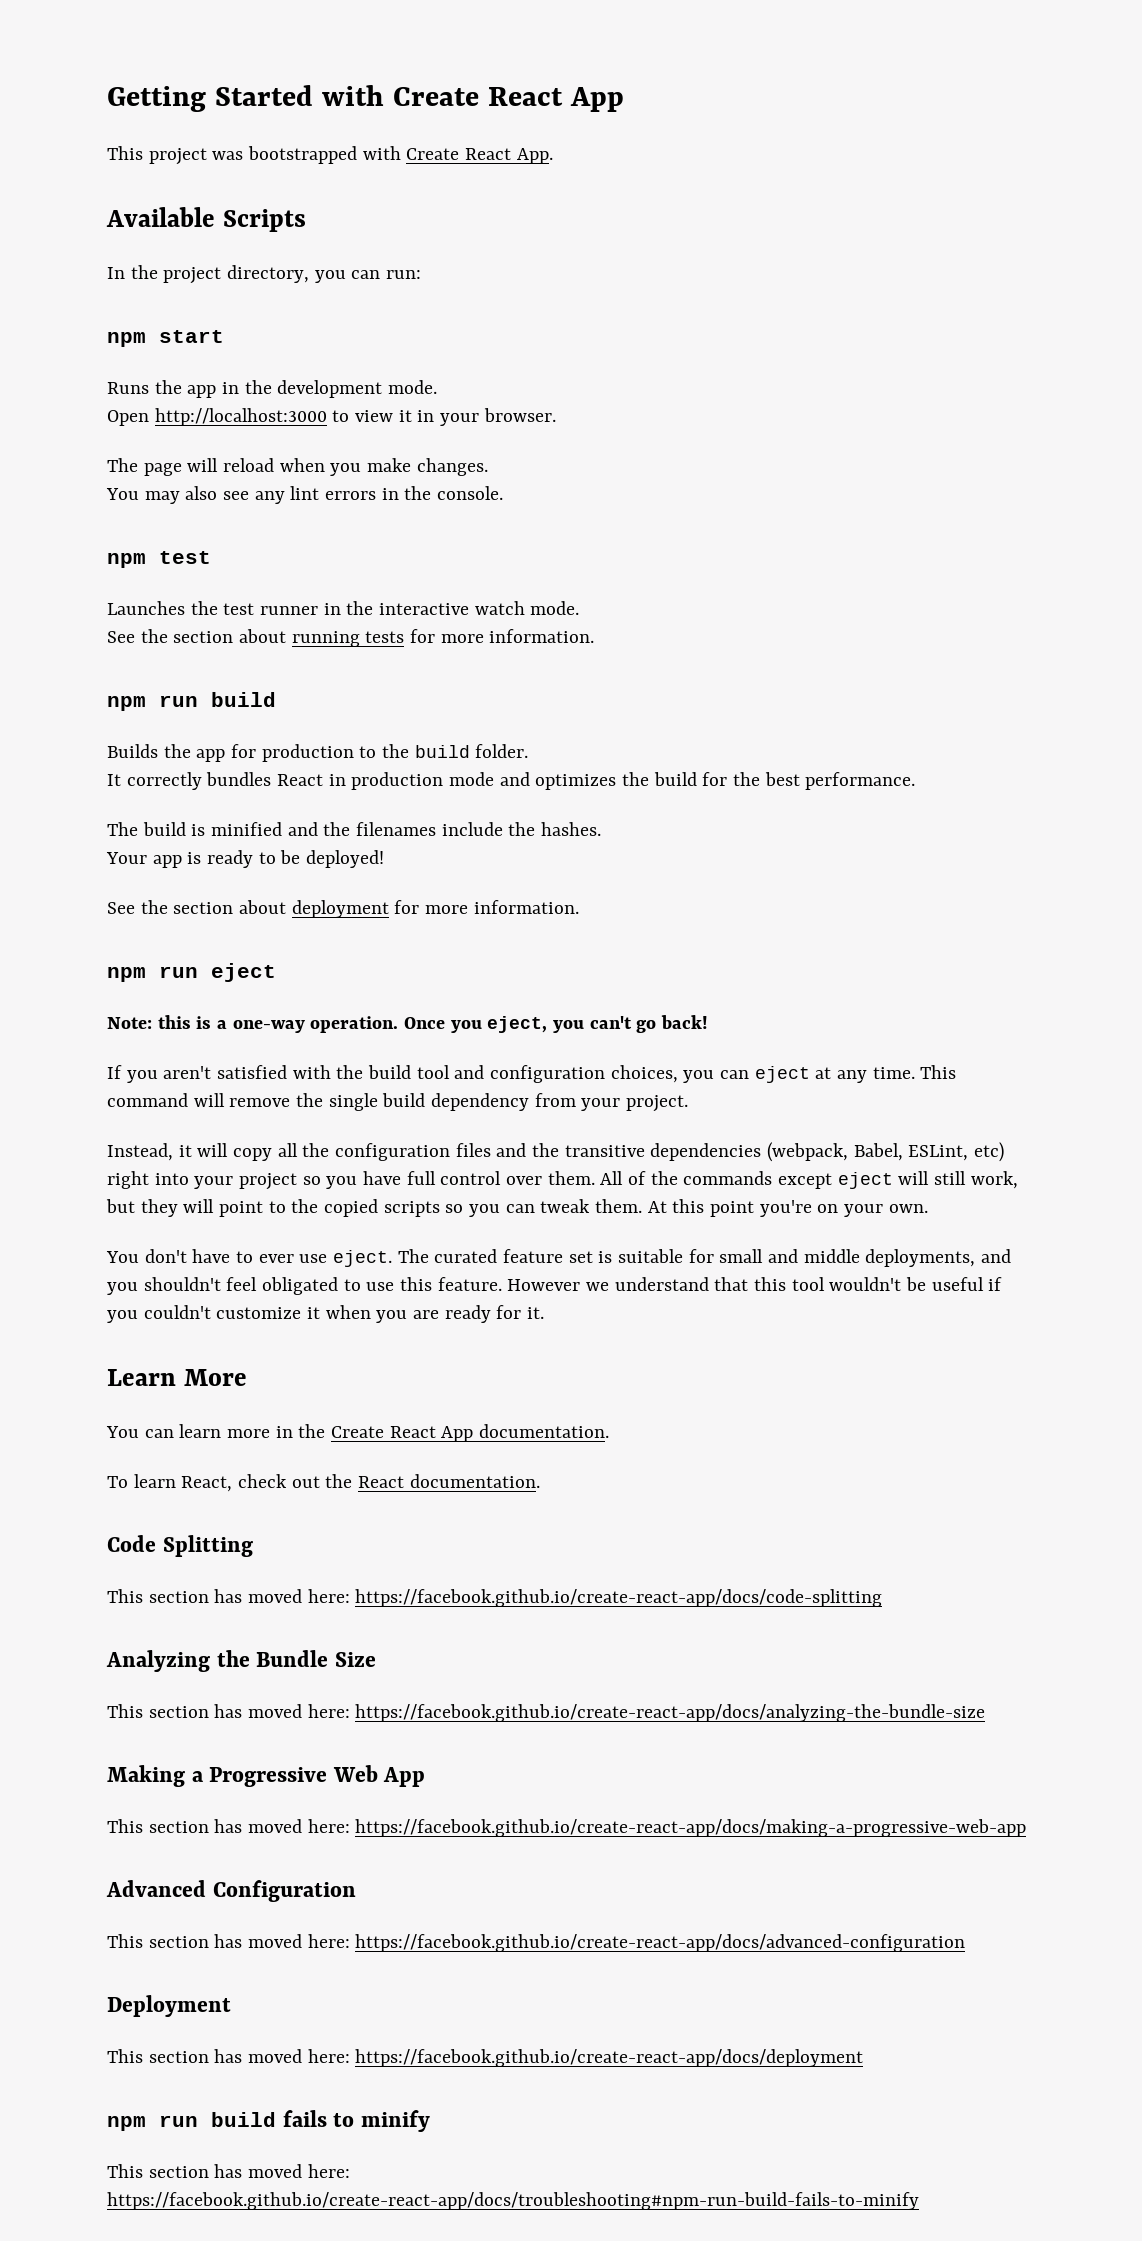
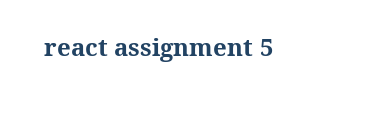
- Getting Started with Create React App
- This project was bootstrapped with Create React App.
- Available Scripts
- In the project directory, you can run:
- npm start
- Runs the app in the development mode.
- Open http://localhost:3000 to view it in your browser.
- The page will reload when you make changes.
- You may also see any lint errors in the console.
- npm test
- Launches the test runner in the interactive watch mode.
- See the section about running tests for more information.
- npm run build
- Builds the app for production to the build folder.
- It correctly bundles React in production mode and optimizes the build for the best performance.
- The build is minified and the filenames include the hashes.
- Your app is ready to be deployed!
- See the section about deployment for more information.
- npm run eject
- Note: this is a one-way operation. Once you eject, you can't go back!
- If you aren't satisfied with the build tool and configuration choices, you can eject at any time. This command will remove the single build dependency from your project.
- Instead, it will copy all the configuration files and the transitive dependencies (webpack, Babel, ESLint, etc) right into your project so you have full control over them. All of the commands except eject will still work, but they will point to the copied scripts so you can tweak them. At this point you're on your own.
- You don't have to ever use eject. The curated feature set is suitable for small and middle deployments, and you shouldn't feel obligated to use this feature. However we understand that this tool wouldn't be useful if you couldn't customize it when you are ready for it.
- Learn More
- You can learn more in the Create React App documentation.
- To learn React, check out the React documentation.
- Code Splitting
- This section has moved here: https://facebook.github.io/create-react-app/docs/code-splitting
- Analyzing the Bundle Size
- This section has moved here: https://facebook.github.io/create-react-app/docs/analyzing-the-bundle-size
- Making a Progressive Web App
- This section has moved here: https://facebook.github.io/create-react-app/docs/making-a-progressive-web-app
- Advanced Configuration
- This section has moved here: https://facebook.github.io/create-react-app/docs/advanced-configuration
- Deployment
- This section has moved here: https://facebook.github.io/create-react-app/docs/deployment
- npm run build fails to minify
- This section has moved here: https://facebook.github.io/create-react-app/docs/troubleshooting#npm-run-build-fails-to-minify
+ react assignment 5

